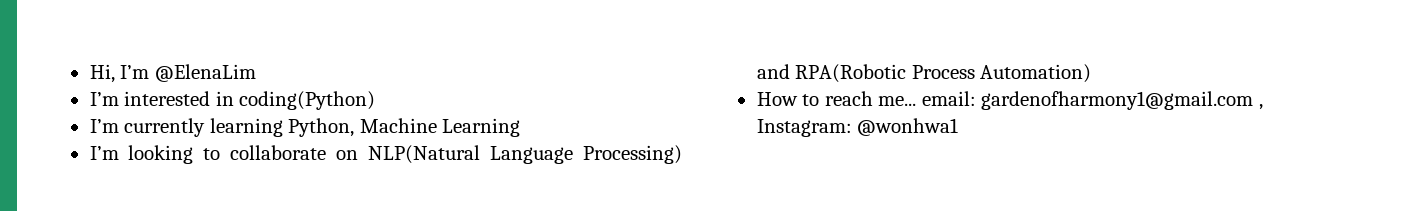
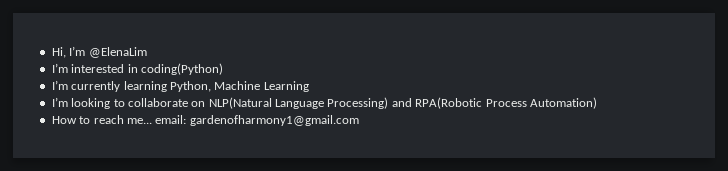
- How to reach me... email: gardenofharmony1@gmail.com , Instagram: @wonhwa1
+ How to reach me... email: gardenofharmony1@gmail.com

